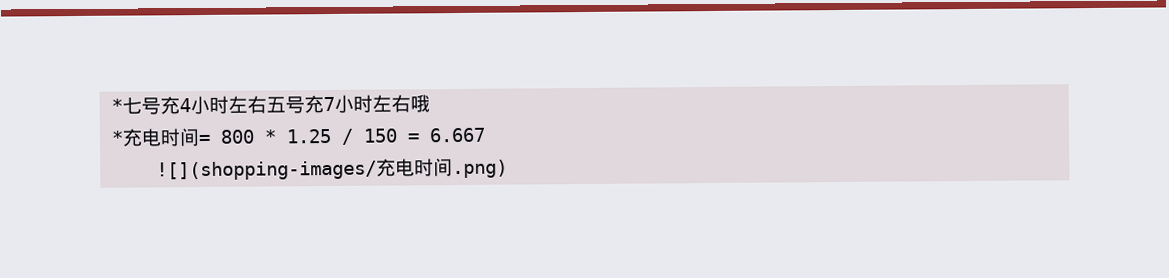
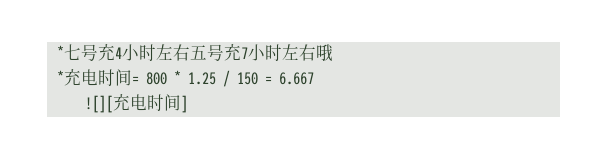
- ![](shopping-images/充电时间.png)
+ ![][充电时间]

